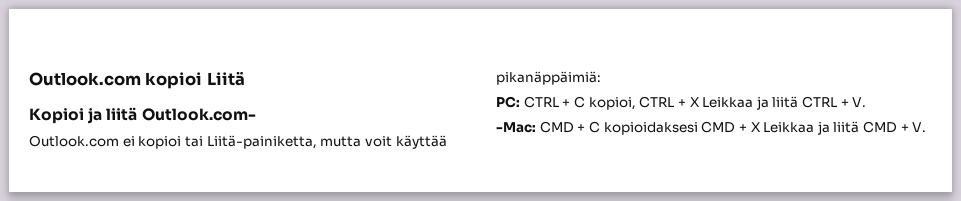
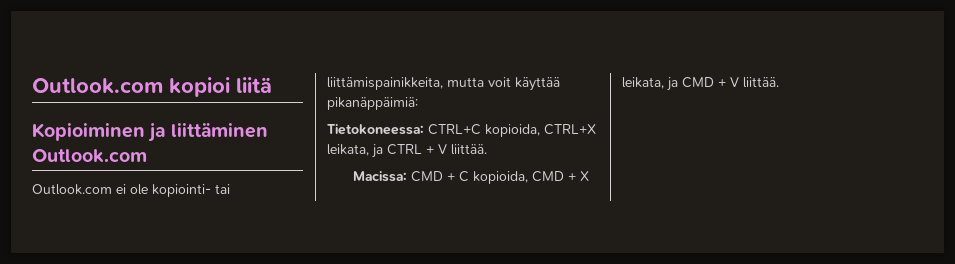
- Outlook.com kopioi Liitä
- Kopioi ja liitä Outlook.com-
- Outlook.com ei kopioi tai Liitä-painiketta, mutta voit käyttää pikanäppäimiä:
- PC: CTRL + C kopioi, CTRL + X Leikkaa ja liitä CTRL + V.
- -Mac: CMD + C kopioidaksesi CMD + X Leikkaa ja liitä CMD + V.
+ Outlook.com kopioi liitä
+ Kopioiminen ja liittäminen Outlook.com
+ Outlook.com ei ole kopiointi- tai liittämispainikkeita, mutta voit käyttää pikanäppäimiä:
+ Tietokoneessa: CTRL+C kopioida, CTRL+X leikata, ja CTRL + V liittää.
+ Macissa: CMD + C kopioida, CMD + X leikata, ja CMD + V liittää.

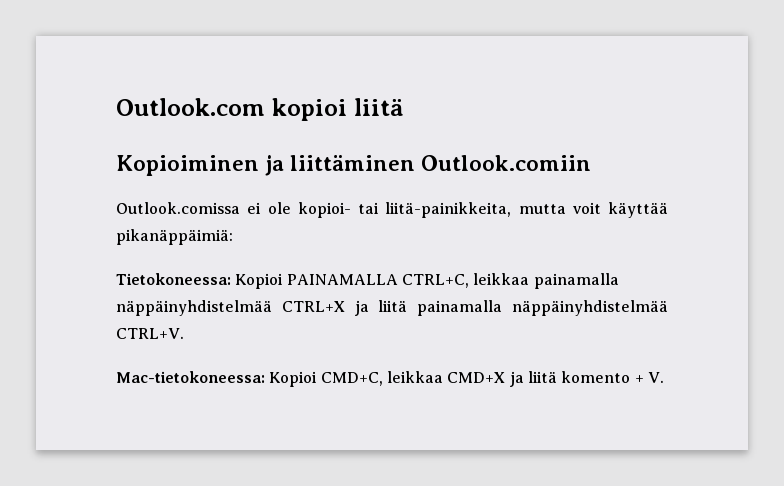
- Kopioiminen ja liittäminen Outlook.com
- Outlook.com ei ole kopiointi- tai liittämispainikkeita, mutta voit käyttää pikanäppäimiä:
+ Kopioiminen ja liittäminen Outlook.comiin
+ Outlook.comissa ei ole kopioi- tai liitä-painikkeita, mutta voit käyttää pikanäppäimiä:
- Tietokoneessa: CTRL+C kopioida, CTRL+X leikata, ja CTRL + V liittää.
- Macissa: CMD + C kopioida, CMD + X leikata, ja CMD + V liittää.
+ Tietokoneessa: Kopioi PAINAMALLA CTRL+C, leikkaa painamalla näppäinyhdistelmää CTRL+X ja liitä painamalla näppäinyhdistelmää CTRL+V.
+ Mac-tietokoneessa: Kopioi CMD+C, leikkaa CMD+X ja liitä komento + V.

